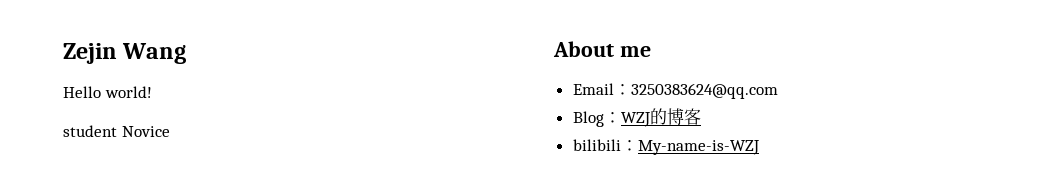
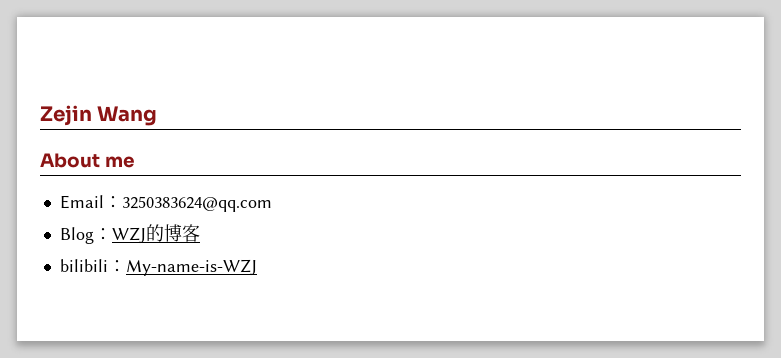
- Hello world!
- student Novice

